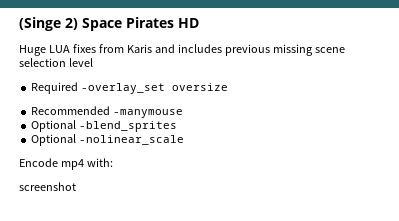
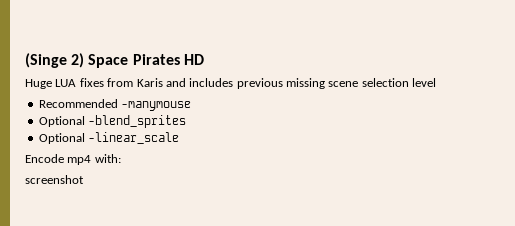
- Required -overlay_set oversize
- Optional -nolinear_scale
+ Optional -linear_scale

